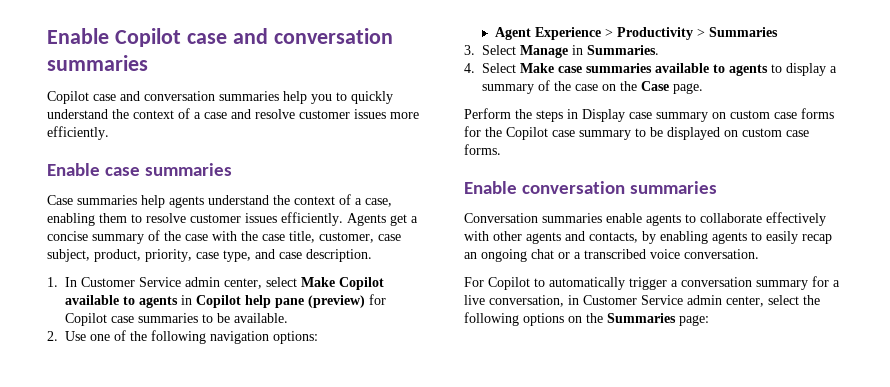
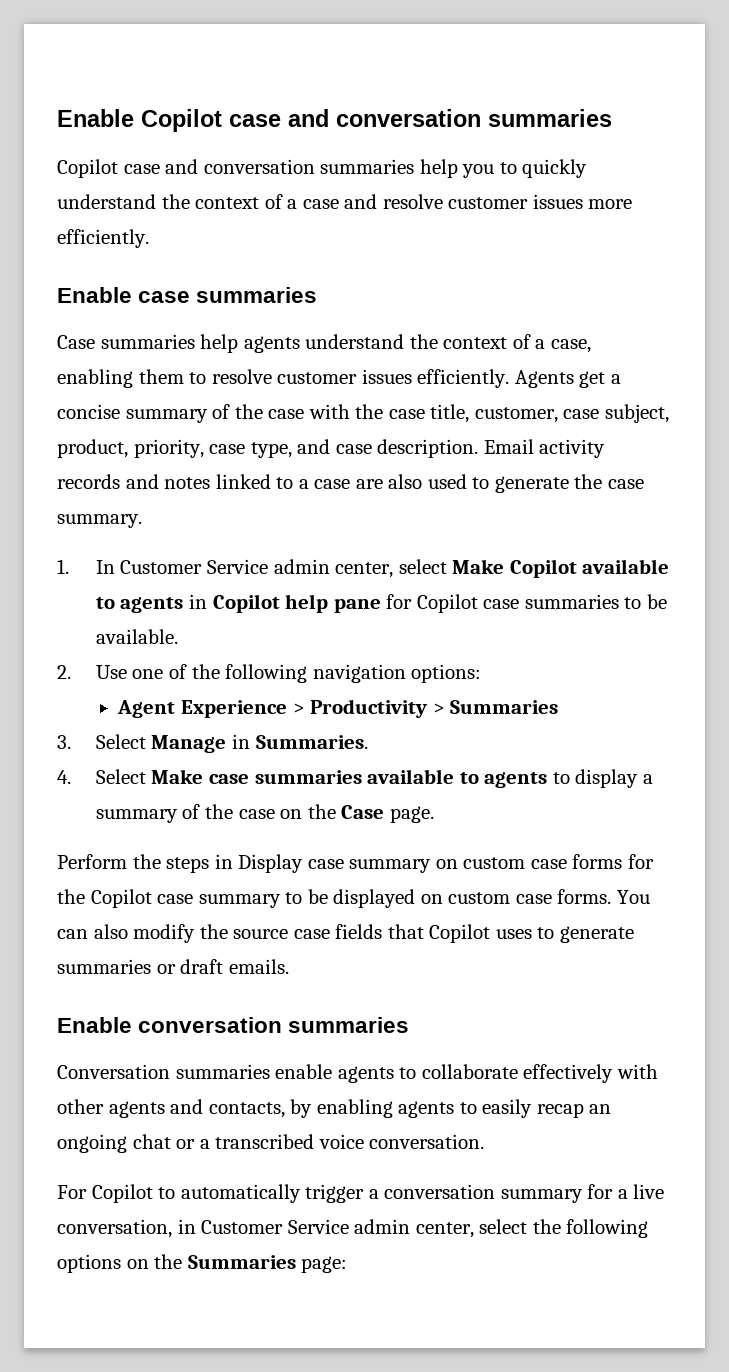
+ Email activity records and notes linked to a case are also used to generate the case summary.
- 1. In Customer Service admin center, select Make Copilot available to agents in Copilot help pane (preview) for Copilot case summaries to be available.
+ 1. In Customer Service admin center, select Make Copilot available to agents in Copilot help pane for Copilot case summaries to be available.
+ You can also modify the source case fields that Copilot uses to generate summaries or draft emails.

